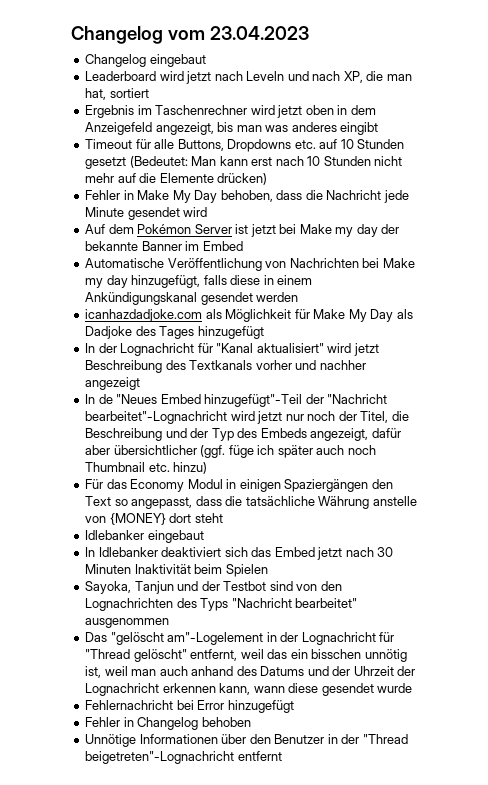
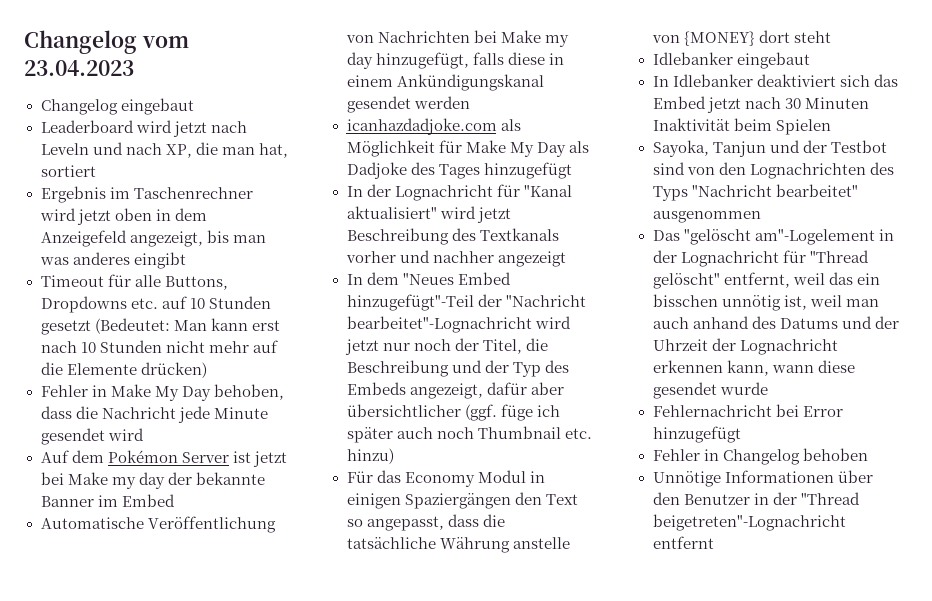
- In de "Neues Embed hinzugefügt"-Teil der "Nachricht bearbeitet"-Lognachricht wird jetzt nur noch der Titel, die Beschreibung und der Typ des Embeds angezeigt, dafür aber übersichtlicher (ggf. füge ich später auch noch Thumbnail etc. hinzu)
+ In dem "Neues Embed hinzugefügt"-Teil der "Nachricht bearbeitet"-Lognachricht wird jetzt nur noch der Titel, die Beschreibung und der Typ des Embeds angezeigt, dafür aber übersichtlicher (ggf. füge ich später auch noch Thumbnail etc. hinzu)

